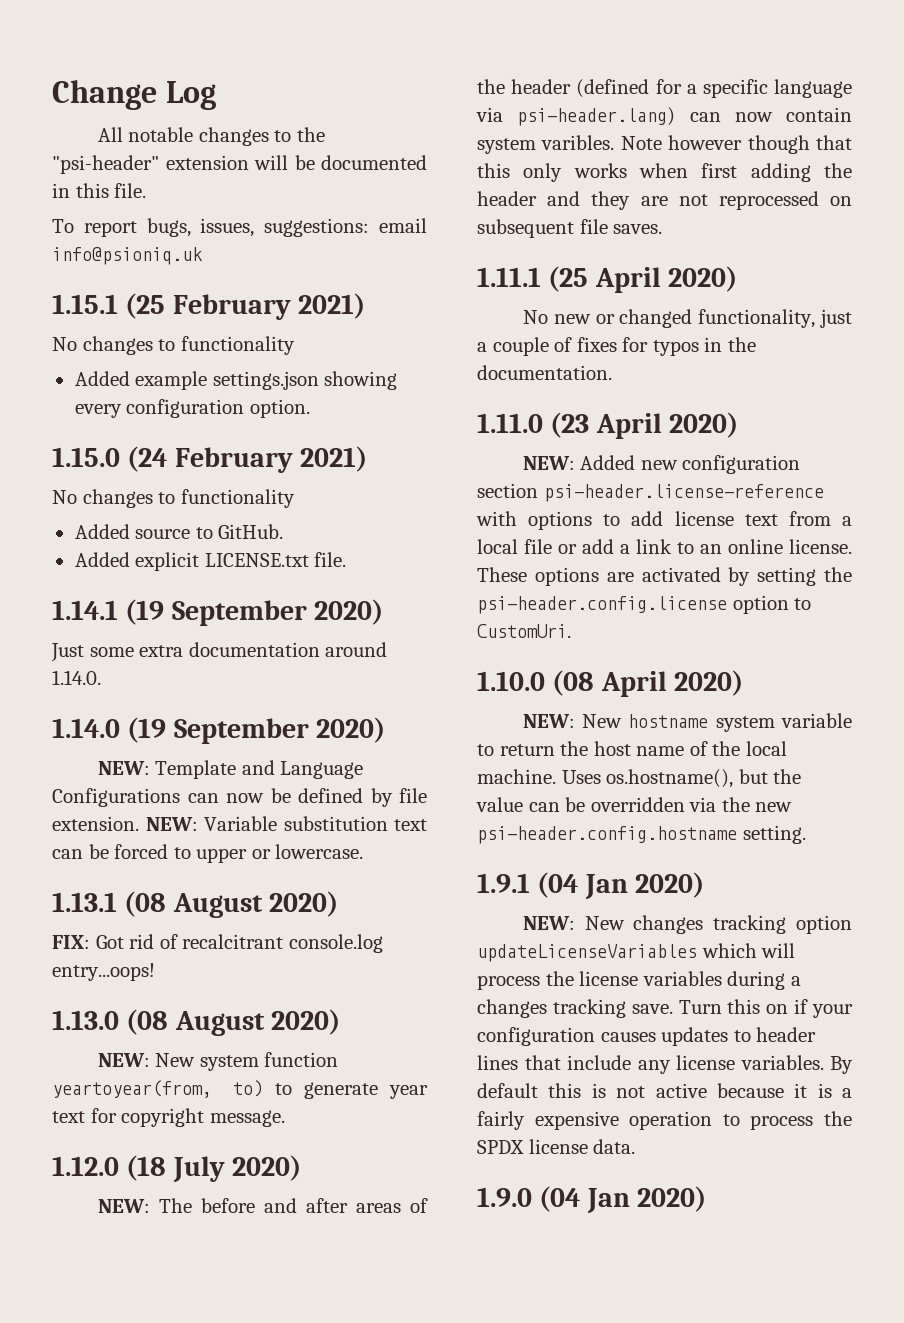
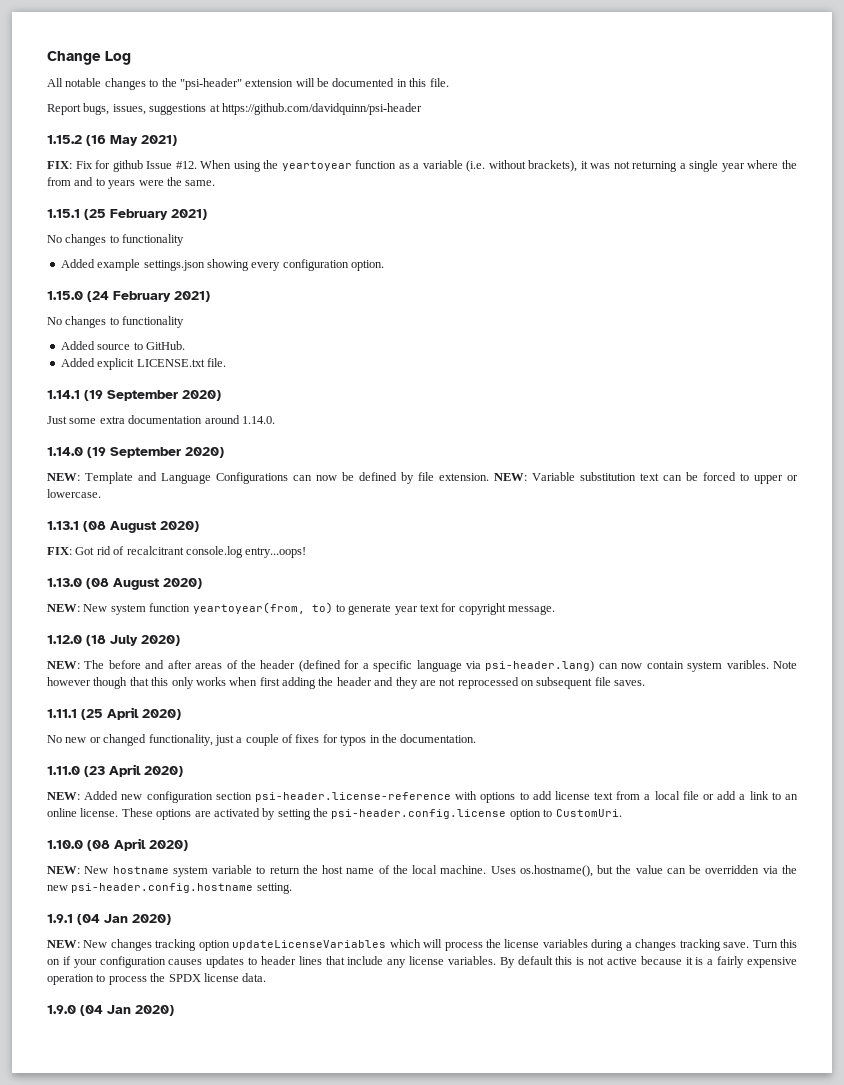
- To report bugs, issues, suggestions: email info@psioniq.uk
+ Report bugs, issues, suggestions at https://github.com/davidquinn/psi-header
+ 1.15.2 (16 May 2021)
+ FIX: Fix for github Issue #12. When using the yeartoyear function as a variable (i.e. without brackets), it was not returning a single year where the from and to years were the same.

